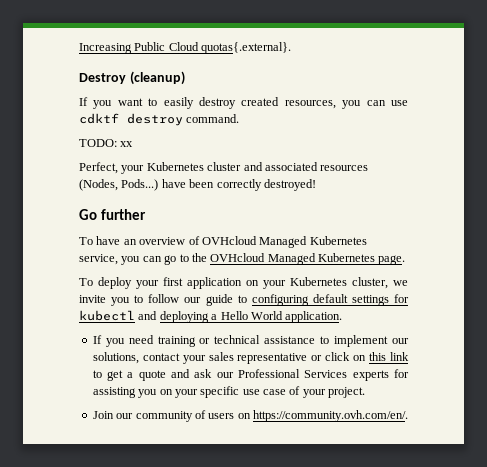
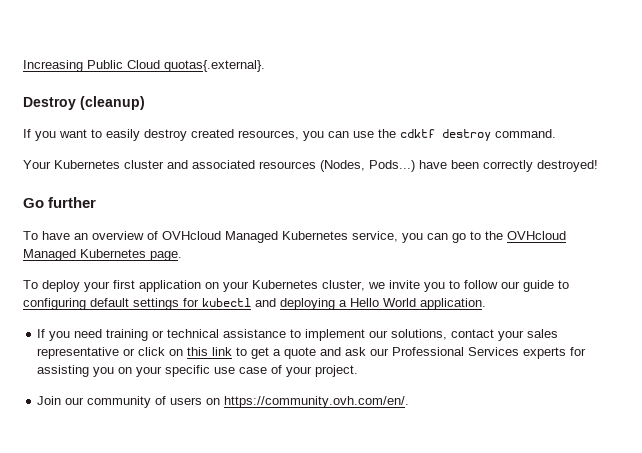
- If you want to easily destroy created resources, you can use cdktf destroy command.
+ If you want to easily destroy created resources, you can use the cdktf destroy command.
- TODO: xx
- Perfect, your Kubernetes cluster and associated resources (Nodes, Pods...) have been correctly destroyed!
+ Your Kubernetes cluster and associated resources (Nodes, Pods...) have been correctly destroyed!

